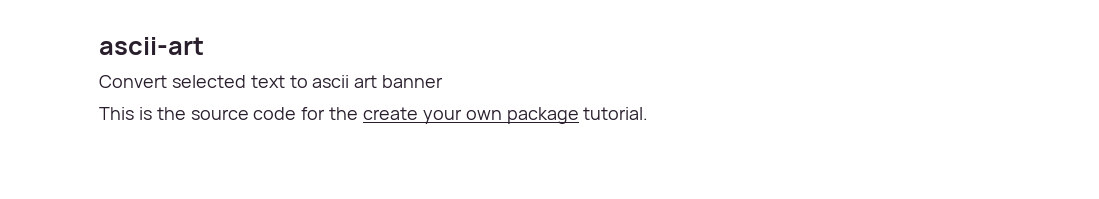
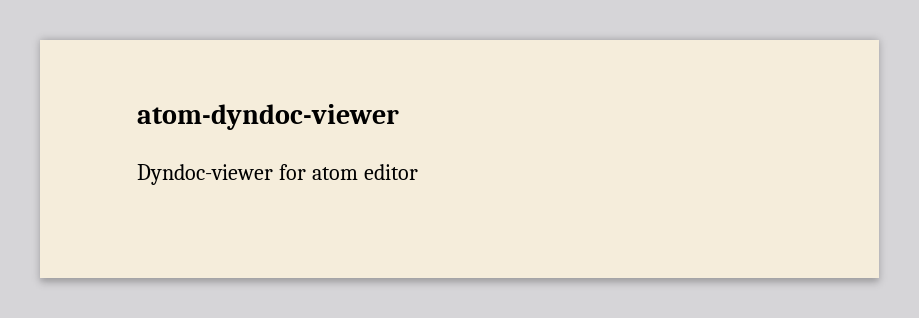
- ascii-art
- Convert selected text to ascii art banner
- This is the source code for the create your own package tutorial.
+ atom-dyndoc-viewer
+ Dyndoc-viewer for atom editor

